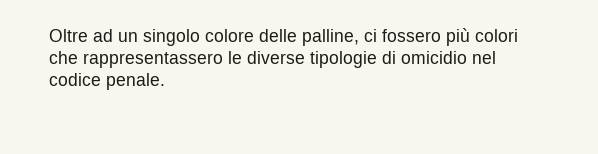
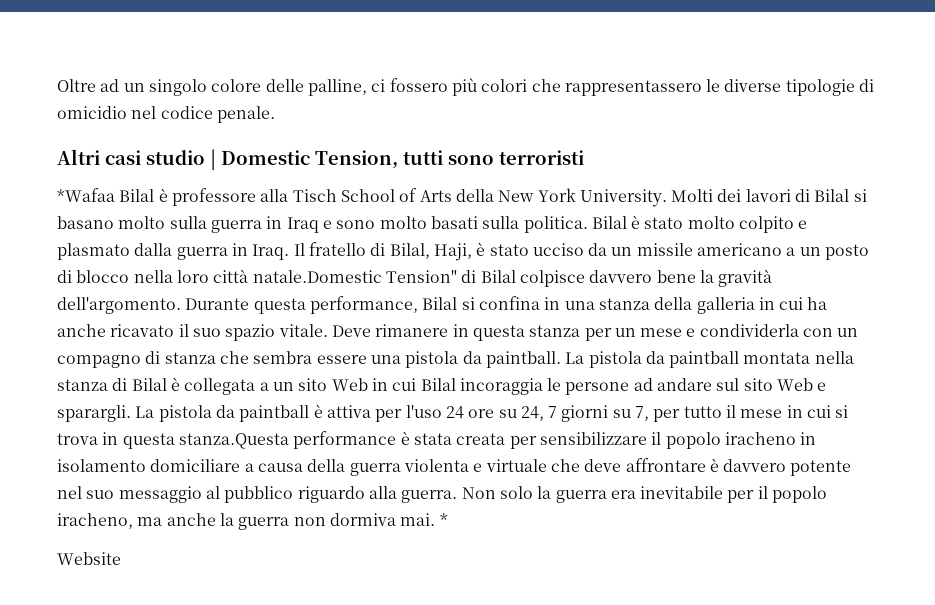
+ Altri casi studio | Domestic Tension, tutti sono terroristi
+ *Wafaa Bilal è professore alla Tisch School of Arts della New York University. Molti dei lavori di Bilal si basano molto sulla guerra in Iraq e sono molto basati sulla politica. Bilal è stato molto colpito e plasmato dalla guerra in Iraq. Il fratello di Bilal, Haji, è stato ucciso da un missile americano a un posto di blocco nella loro città natale.Domestic Tension" di Bilal colpisce davvero bene la gravità dell'argomento. Durante questa performance, Bilal si confina in una stanza della galleria in cui ha anche ricavato il suo spazio vitale. Deve rimanere in questa stanza per un mese e condividerla con un compagno di stanza che sembra essere una pistola da paintball. La pistola da paintball montata nella stanza di Bilal è collegata a un sito Web in cui Bilal incoraggia le persone ad andare sul sito Web e sparargli. La pistola da paintball è attiva per l'uso 24 ore su 24, 7 giorni su 7, per tutto il mese in cui si trova in questa stanza.Questa performance è stata creata per sensibilizzare il popolo iracheno in isolamento domiciliare a causa della guerra violenta e virtuale che deve affrontare è davvero potente nel suo messaggio al pubblico riguardo alla guerra. Non solo la guerra era inevitabile per il popolo iracheno, ma anche la guerra non dormiva mai. *
+ Website

